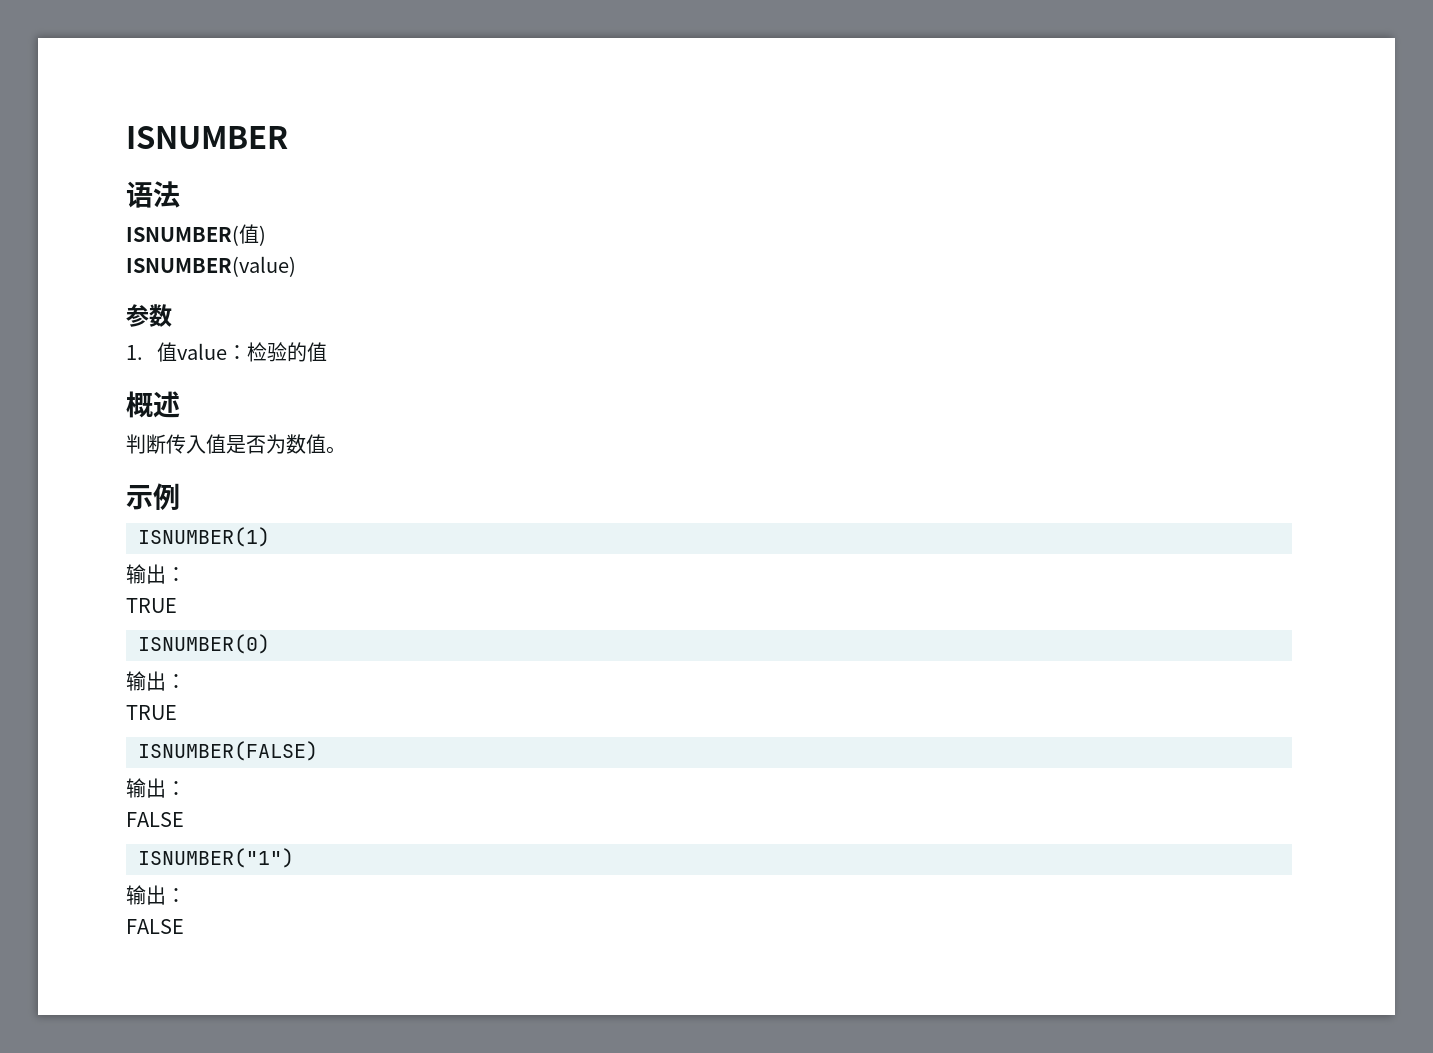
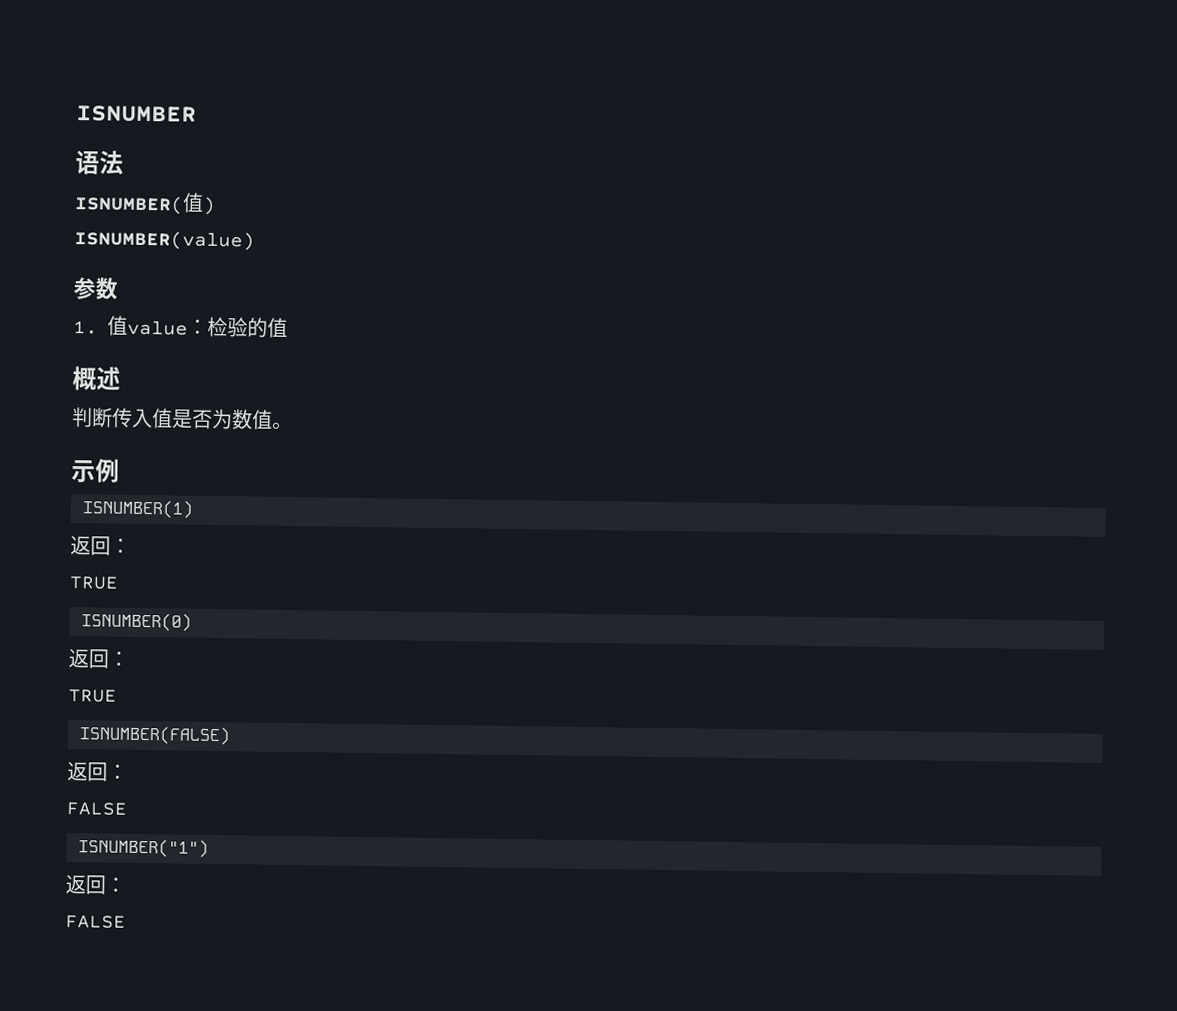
  ISNUMBER(1)
- 输出：
+ 返回：
  ISNUMBER(0)
- 输出：
+ 返回：
  ISNUMBER(FALSE)
- 输出：
+ 返回：
  ISNUMBER("1")
- 输出：
+ 返回：

